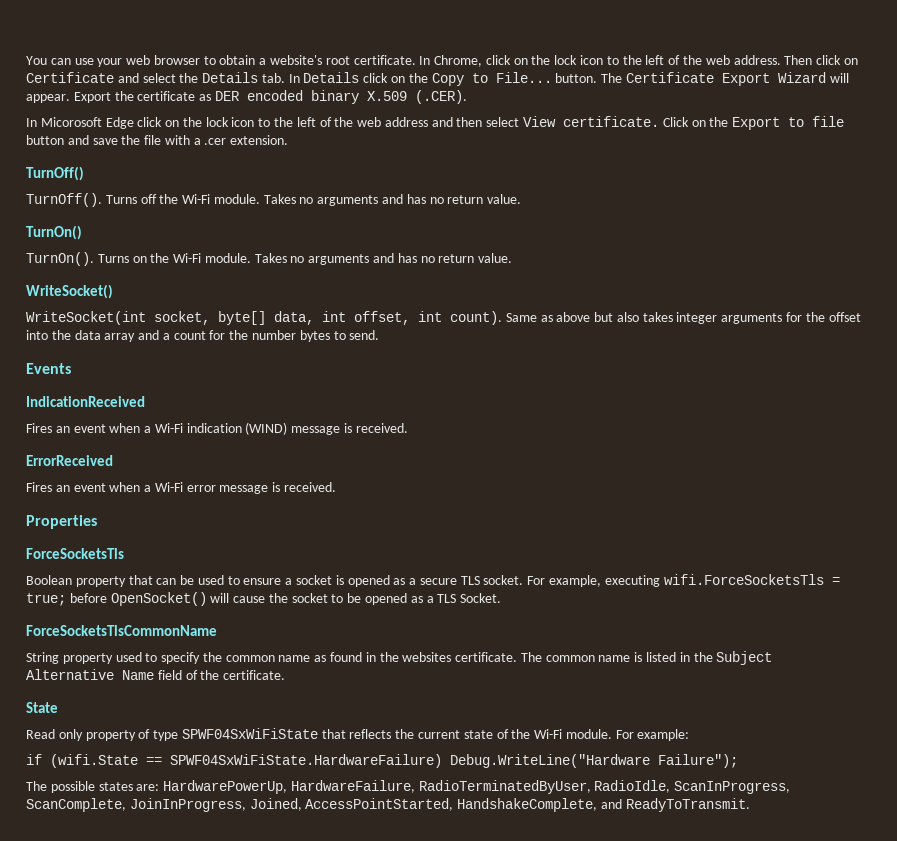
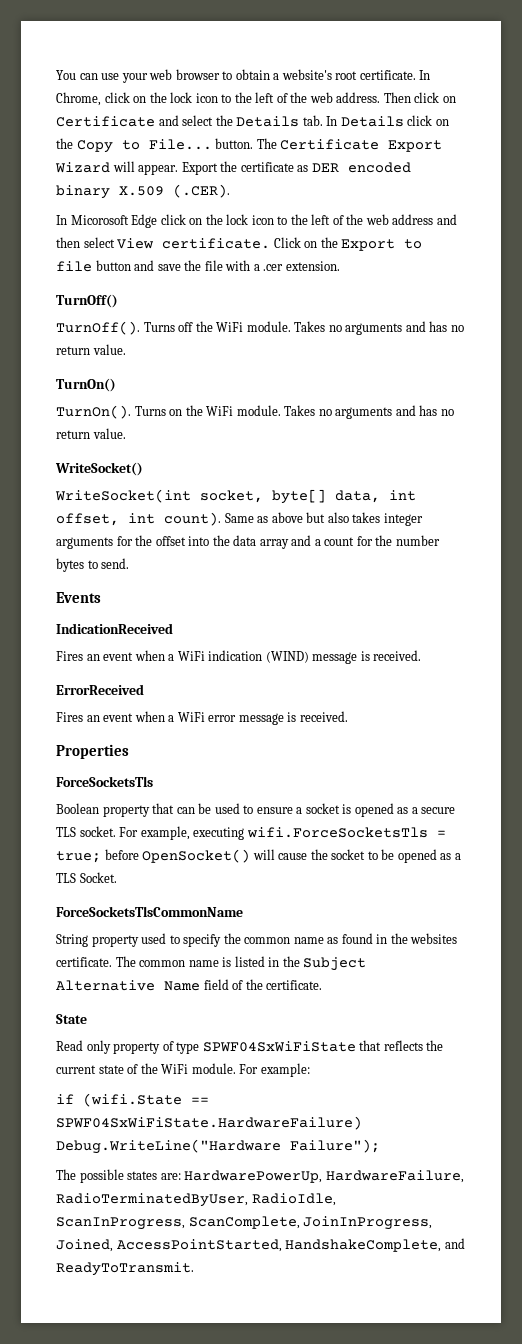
- Turns off the Wi-Fi module.
+ Turns off the WiFi module.
- Turns on the Wi-Fi module.
+ Turns on the WiFi module.
- Fires an event when a Wi-Fi indication (WIND) message is received.
+ Fires an event when a WiFi indication (WIND) message is received.
- Fires an event when a Wi-Fi error message is received.
+ Fires an event when a WiFi error message is received.
- Read only property of type SPWF04SxWiFiState that reflects the current state of the Wi-Fi module.
+ Read only property of type SPWF04SxWiFiState that reflects the current state of the WiFi module.

